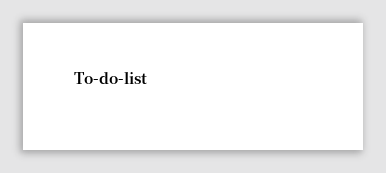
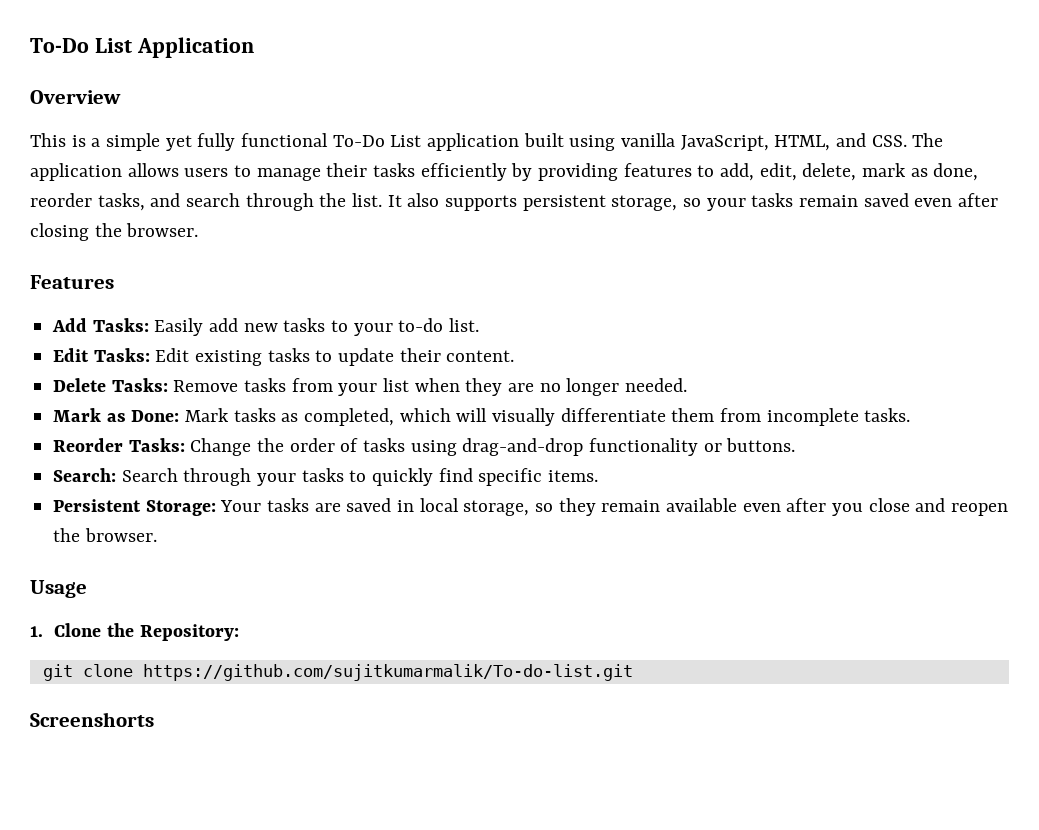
- To-do-list
+ To-Do List Application
+ Overview
+ This is a simple yet fully functional To-Do List application built using vanilla JavaScript, HTML, and CSS. The application allows users to manage their tasks efficiently by providing features to add, edit, delete, mark as done, reorder tasks, and search through the list. It also supports persistent storage, so your tasks remain saved even after closing the browser.
+ Features
+ Add Tasks: Easily add new tasks to your to-do list.
+ Edit Tasks: Edit existing tasks to update their content.
+ Delete Tasks: Remove tasks from your list when they are no longer needed.
+ Mark as Done: Mark tasks as completed, which will visually differentiate them from incomplete tasks.
+ Reorder Tasks: Change the order of tasks using drag-and-drop functionality or buttons.
+ Search: Search through your tasks to quickly find specific items.
+ Persistent Storage: Your tasks are saved in local storage, so they remain available even after you close and reopen the browser.
+ Usage
+ 1. Clone the Repository:
+ git clone https://github.com/sujitkumarmalik/To-do-list.git
+ Screenshorts

